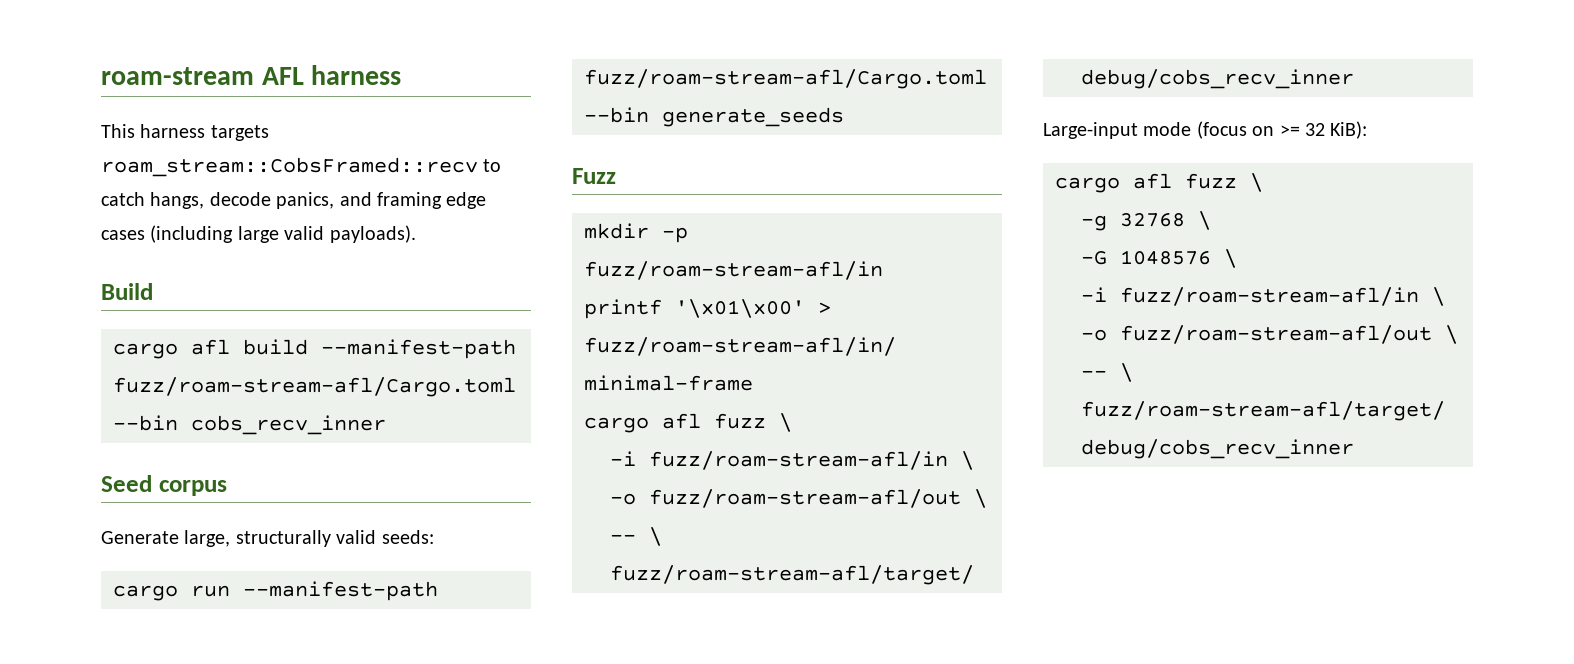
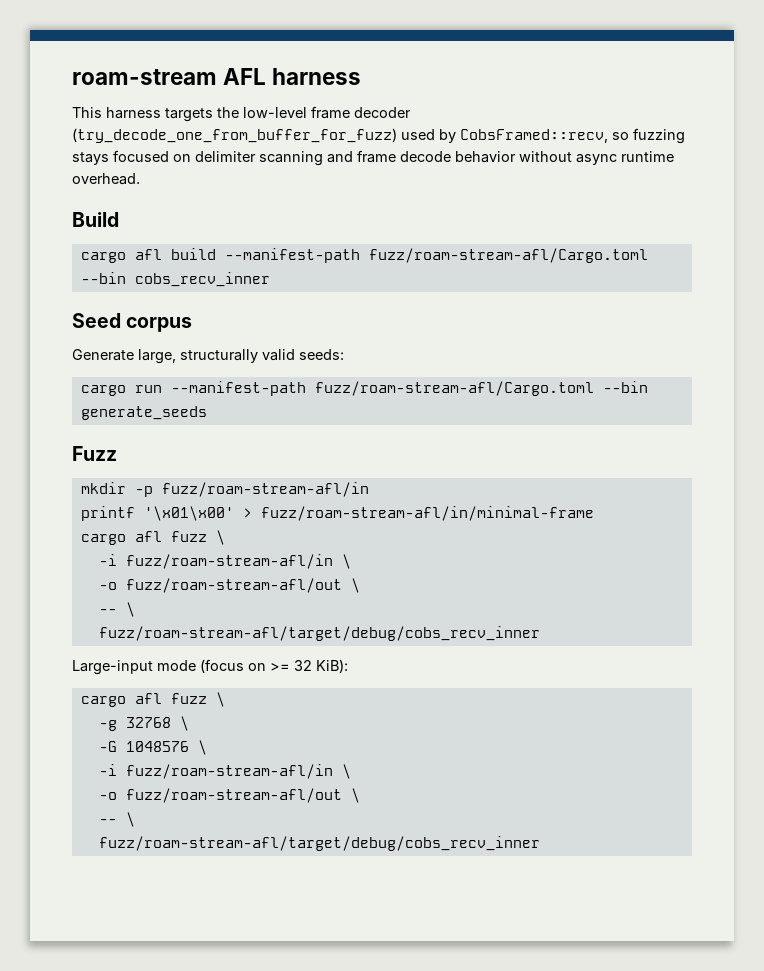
- This harness targets roam_stream::CobsFramed::recv to catch hangs, decode panics, and framing edge cases (including large valid payloads).
+ This harness targets the low-level frame decoder (try_decode_one_from_buffer_for_fuzz) used by CobsFramed::recv, so fuzzing stays focused on delimiter scanning and frame decode behavior without async runtime overhead.

